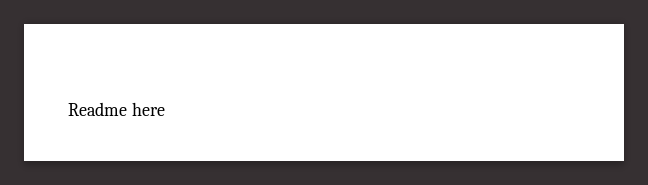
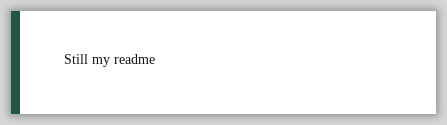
- Readme here
+ Still my readme

